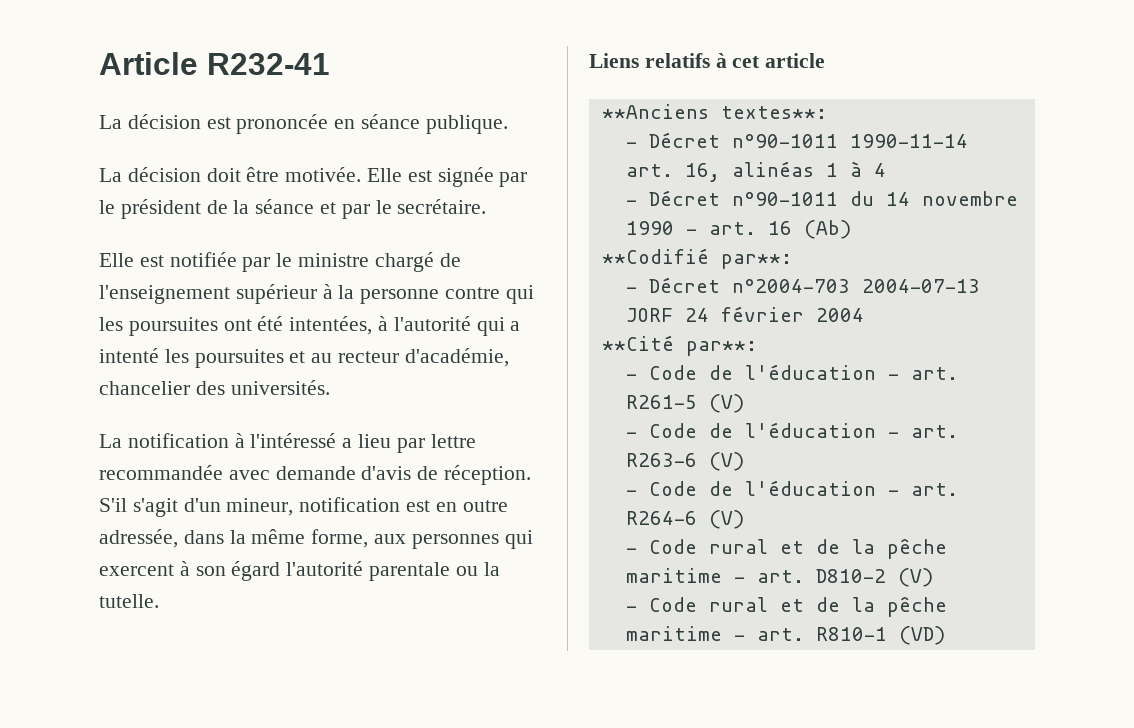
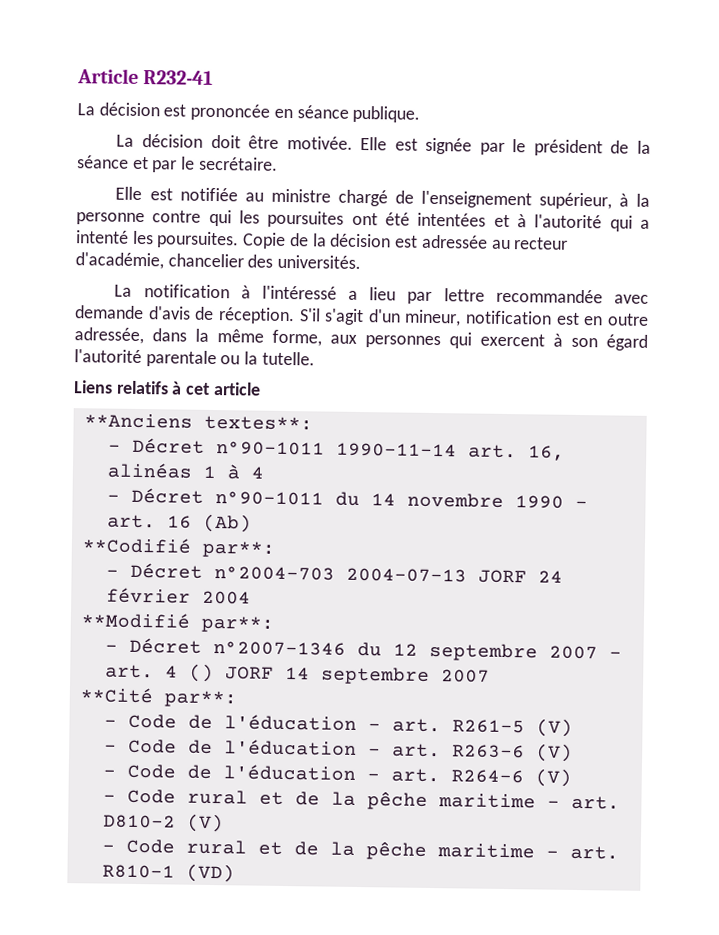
- Elle est notifiée par le ministre chargé de l'enseignement supérieur à la personne contre qui les poursuites ont été intentées, à l'autorité qui a intenté les poursuites et au recteur d'académie, chancelier des universités.
+ Elle est notifiée au ministre chargé de l'enseignement supérieur, à la personne contre qui les poursuites ont été intentées et à l'autorité qui a intenté les poursuites. Copie de la décision est adressée au recteur d'académie, chancelier des universités.
+ **Modifié par**:
+ - Décret n°2007-1346 du 12 septembre 2007 - art. 4 () JORF 14 septembre 2007

